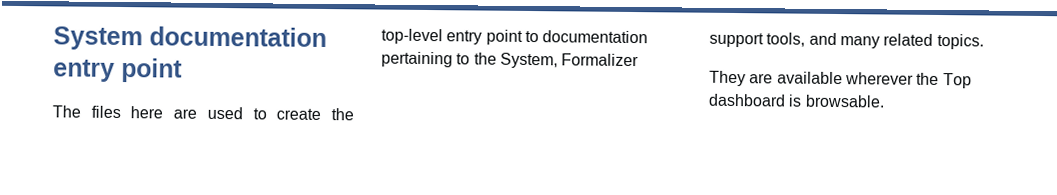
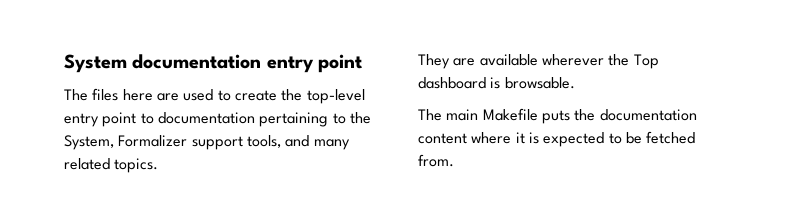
+ The main Makefile puts the documentation content where it is expected to be fetched from.

